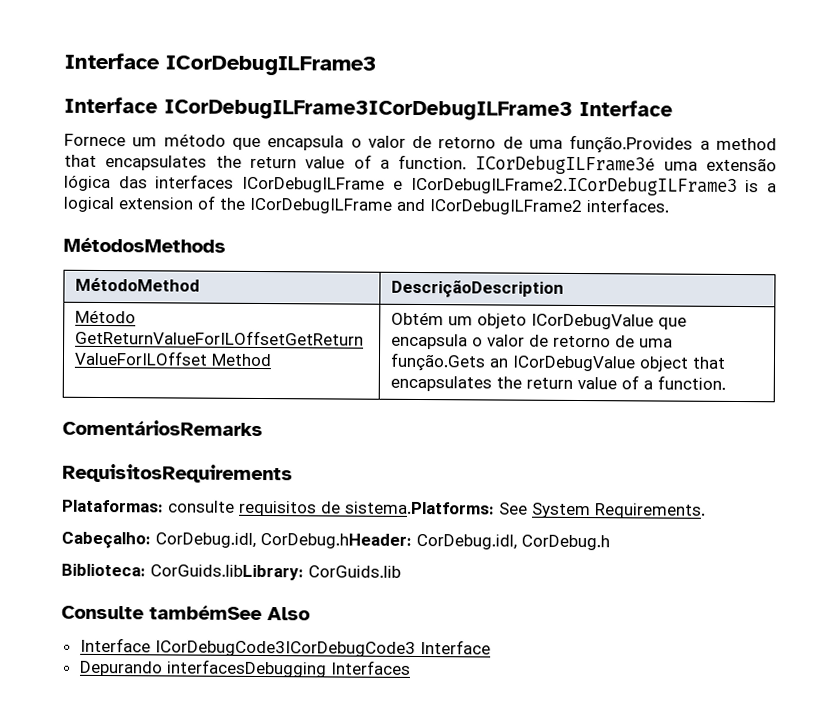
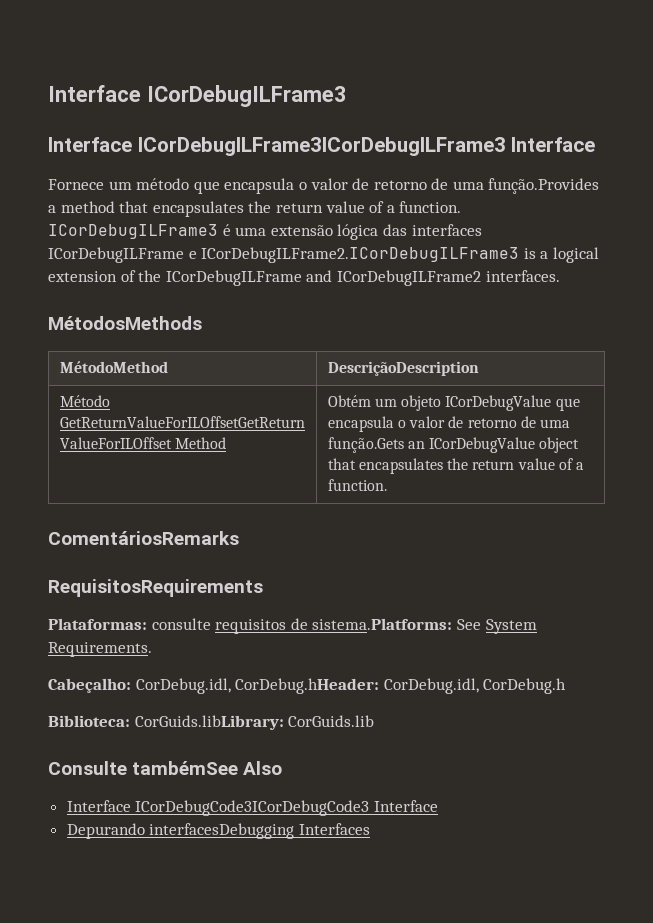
- ICorDebugILFrame3é uma extensão lógica das interfaces ICorDebugILFrame e ICorDebugILFrame2.ICorDebugILFrame3 is a logical extension of the ICorDebugILFrame and ICorDebugILFrame2 interfaces.
+ ICorDebugILFrame3 é uma extensão lógica das interfaces ICorDebugILFrame e ICorDebugILFrame2.ICorDebugILFrame3 is a logical extension of the ICorDebugILFrame and ICorDebugILFrame2 interfaces.

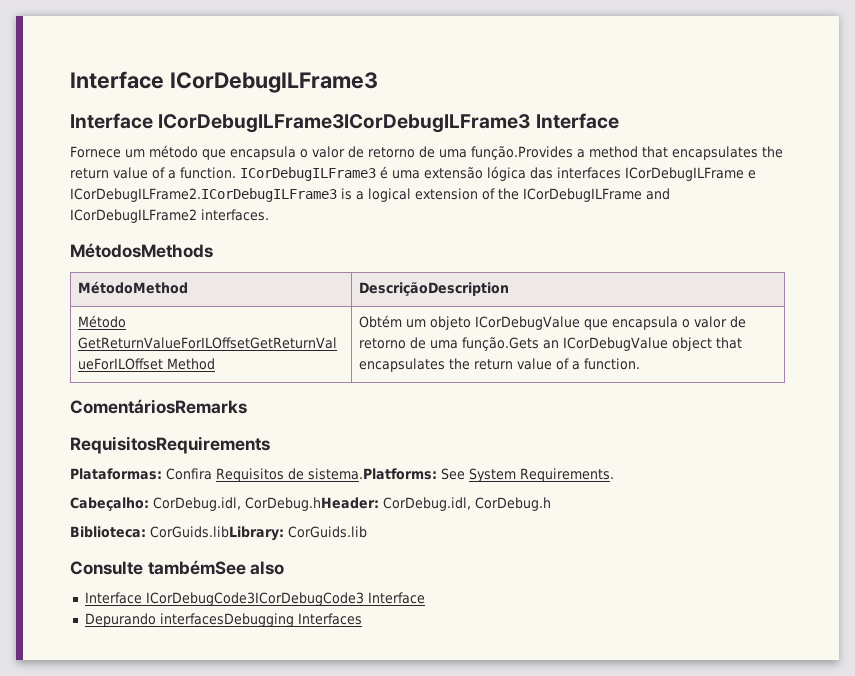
- Plataformas: consulte requisitos de sistema.Platforms: See System Requirements.
+ Plataformas: Confira Requisitos de sistema.Platforms: See System Requirements.
- Consulte tambémSee Also
+ Consulte tambémSee also

